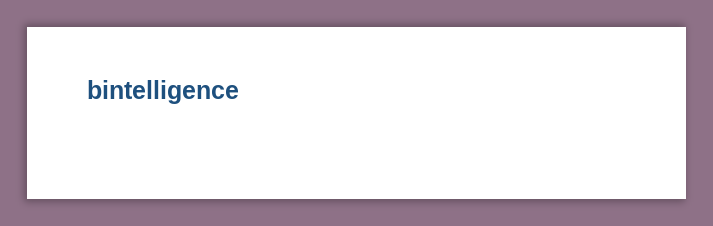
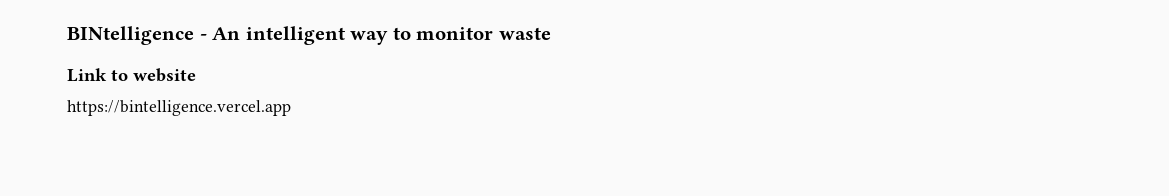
- bintelligence
+ BINtelligence - An intelligent way to monitor waste
+ Link to website
+ https://bintelligence.vercel.app

